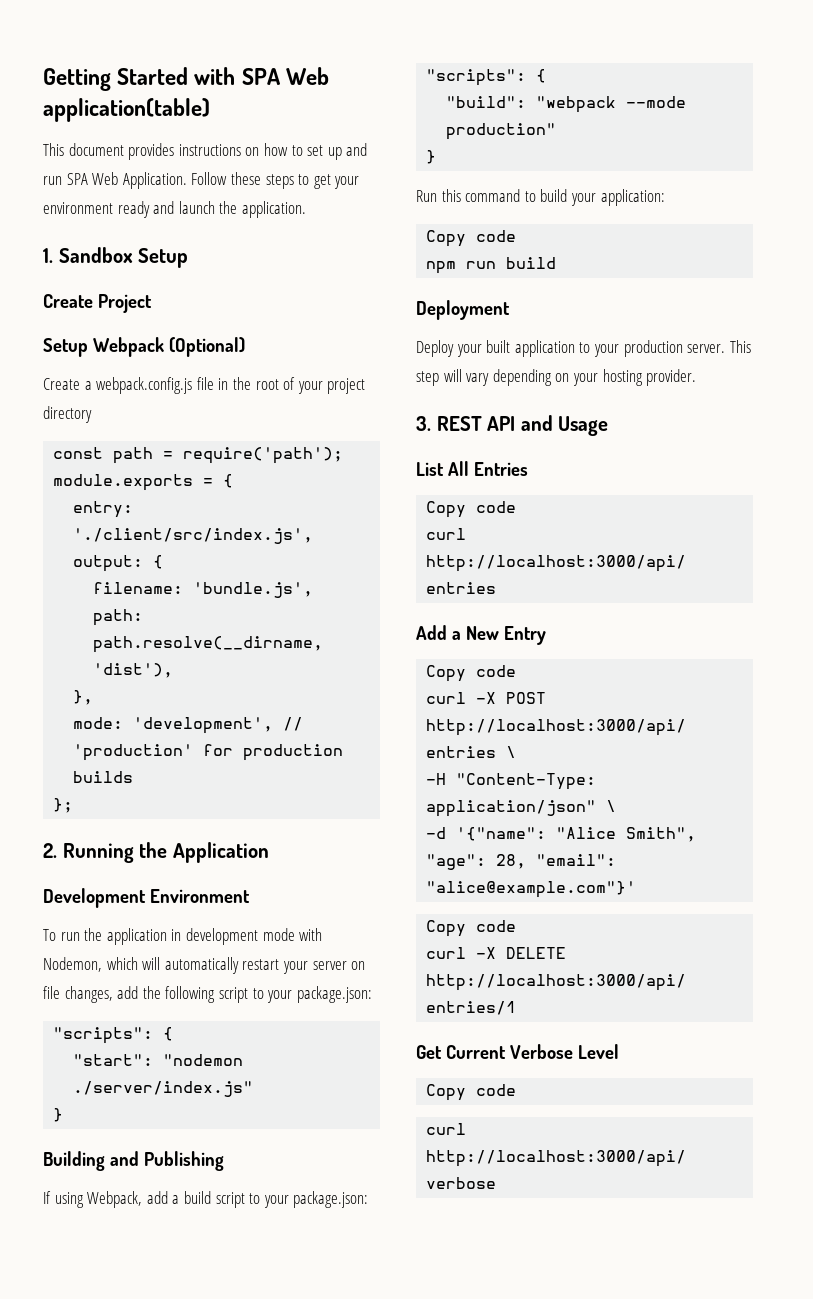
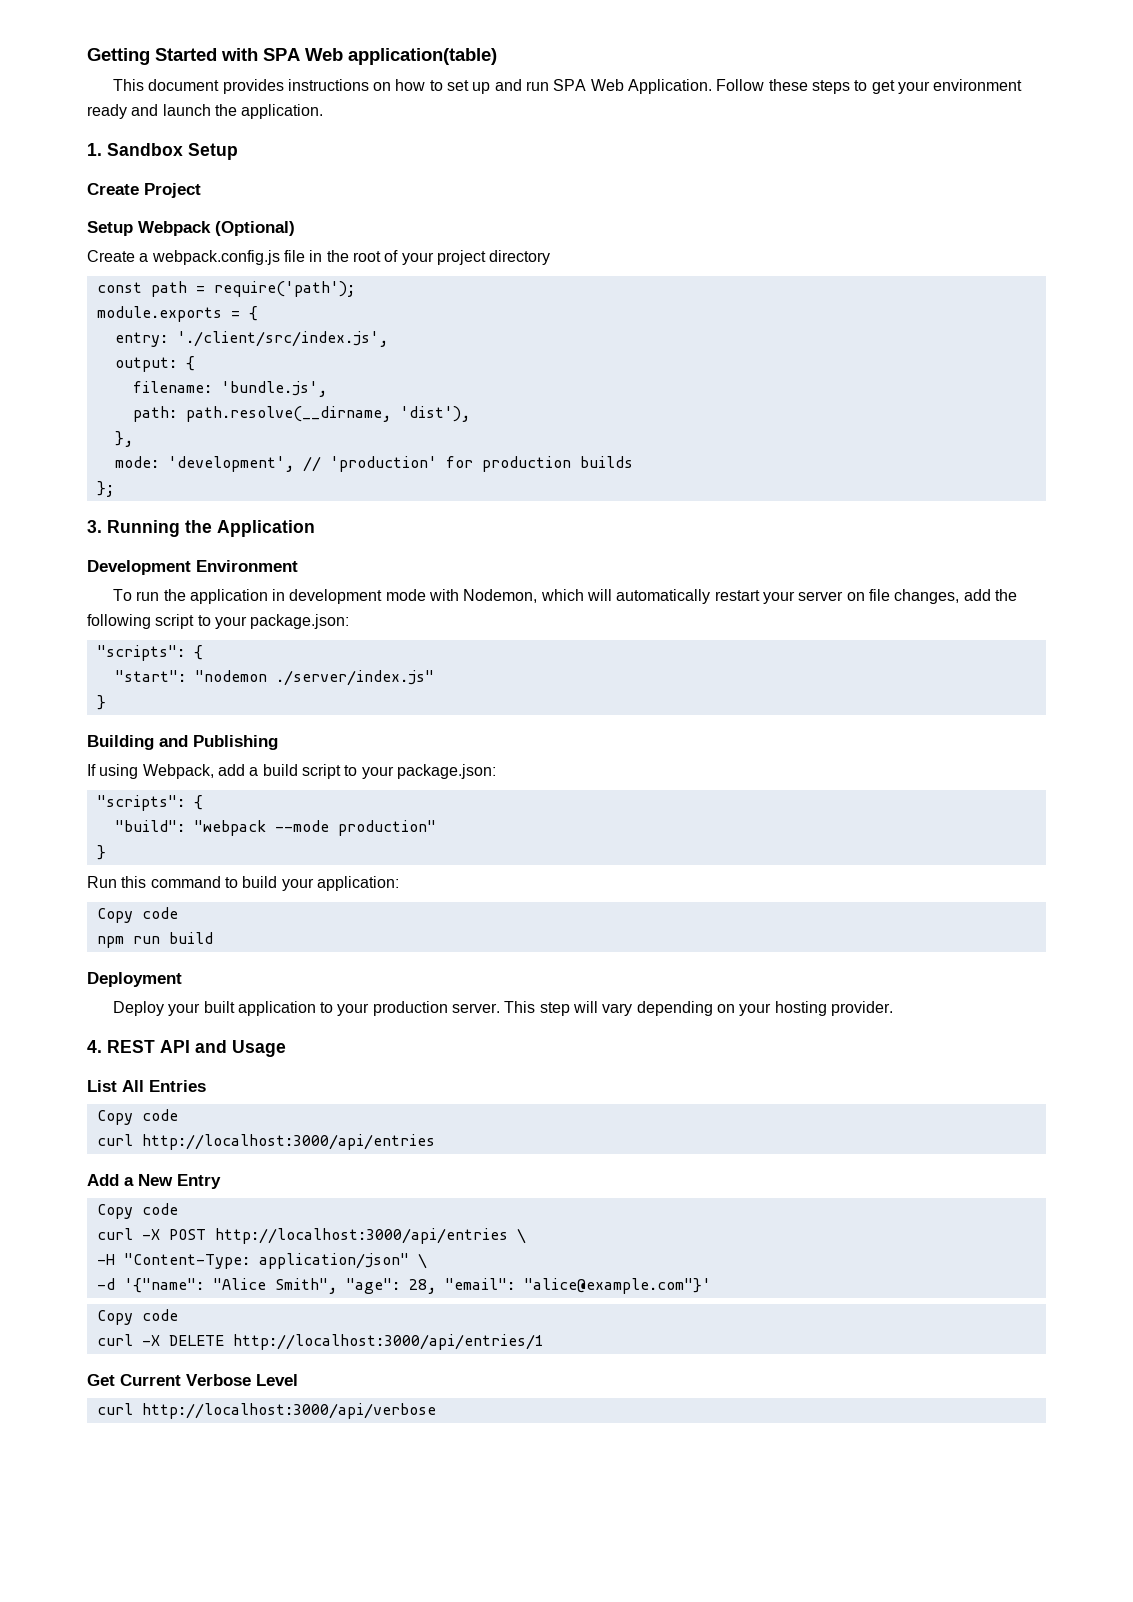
- 2. Running the Application
+ 3. Running the Application
- 3. REST API and Usage
+ 4. REST API and Usage
  Get Current Verbose Level
- Copy code

